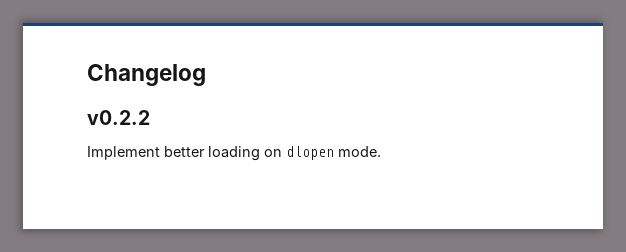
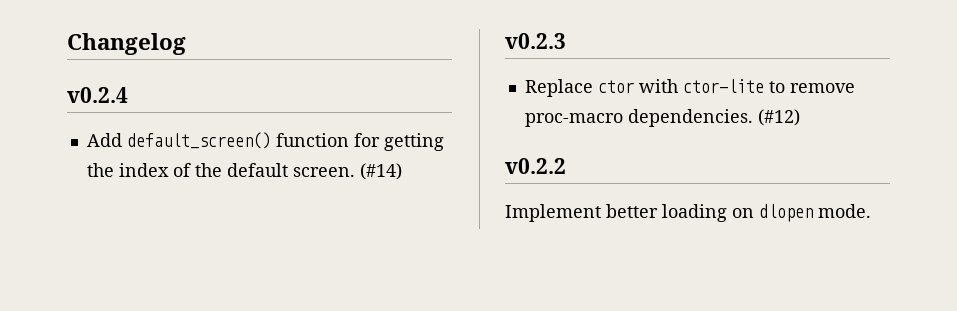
+ v0.2.4
+ Add default_screen() function for getting the index of the default screen. (#14)
+ v0.2.3
+ Replace ctor with ctor-lite to remove proc-macro dependencies. (#12)

